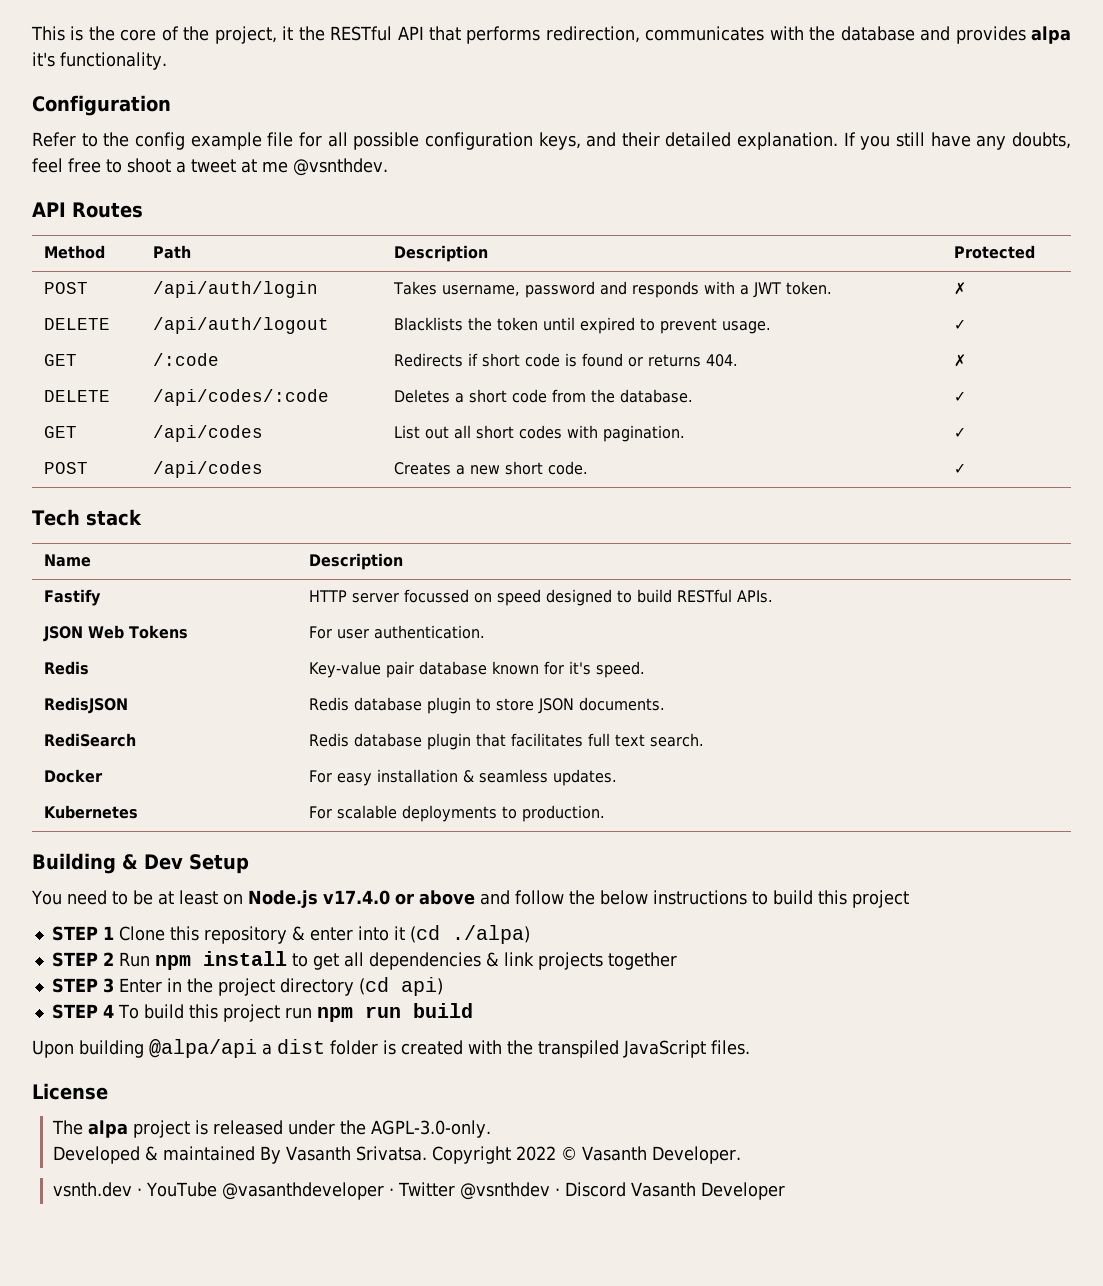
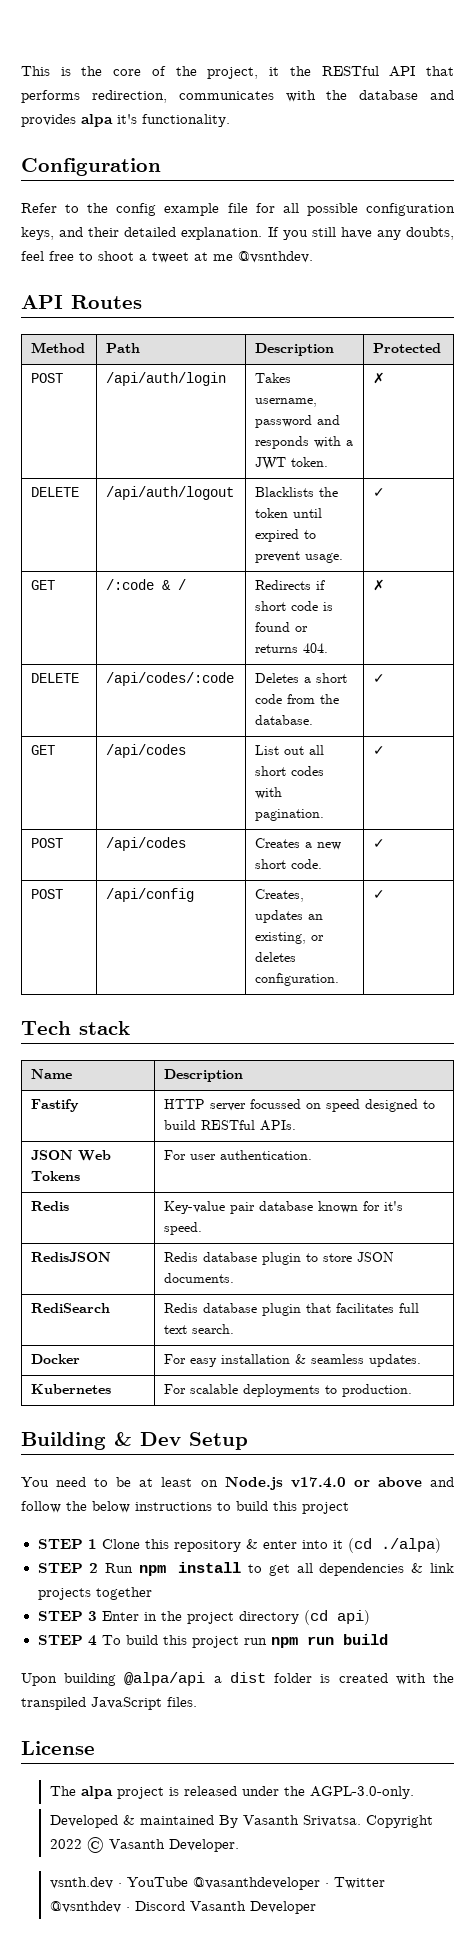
- GET | /:code | Redirects if short code is found or returns 404. | ✗
+ GET | /:code & / | Redirects if short code is found or returns 404. | ✗
+ POST | /api/config | Creates, updates an existing, or deletes configuration. | ✓

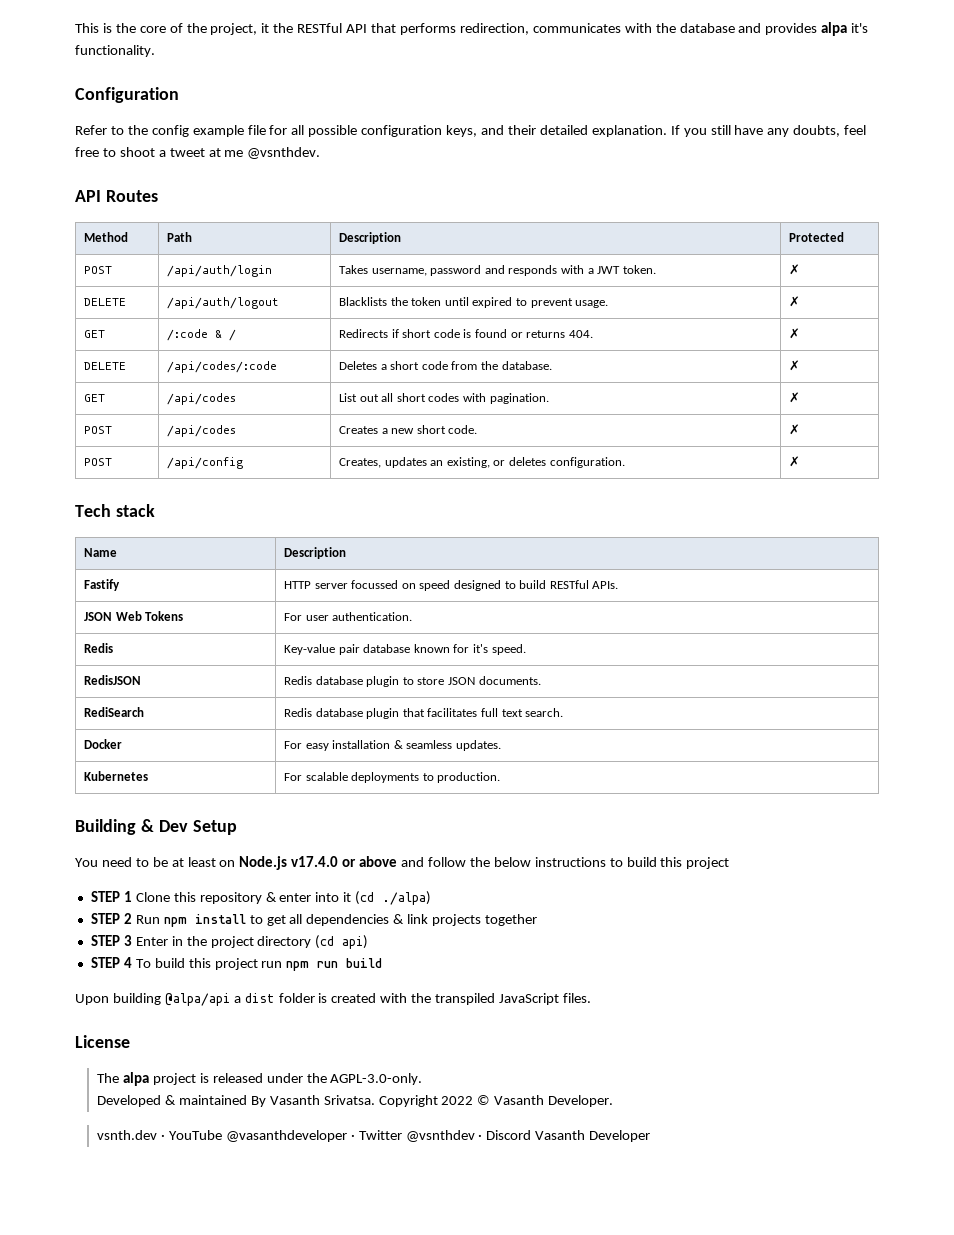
- DELETE | /api/auth/logout | Blacklists the token until expired to prevent usage. | ✓
+ DELETE | /api/auth/logout | Blacklists the token until expired to prevent usage. | ✗
- DELETE | /api/codes/:code | Deletes a short code from the database. | ✓
+ DELETE | /api/codes/:code | Deletes a short code from the database. | ✗
- GET | /api/codes | List out all short codes with pagination. | ✓
+ GET | /api/codes | List out all short codes with pagination. | ✗
- POST | /api/codes | Creates a new short code. | ✓
+ POST | /api/codes | Creates a new short code. | ✗
- POST | /api/config | Creates, updates an existing, or deletes configuration. | ✓
+ POST | /api/config | Creates, updates an existing, or deletes configuration. | ✗

